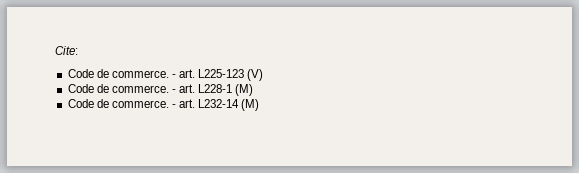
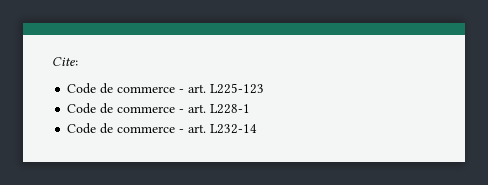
- Code de commerce. - art. L225-123 (V)
- Code de commerce. - art. L228-1 (M)
- Code de commerce. - art. L232-14 (M)
+ Code de commerce - art. L225-123
+ Code de commerce - art. L228-1
+ Code de commerce - art. L232-14

